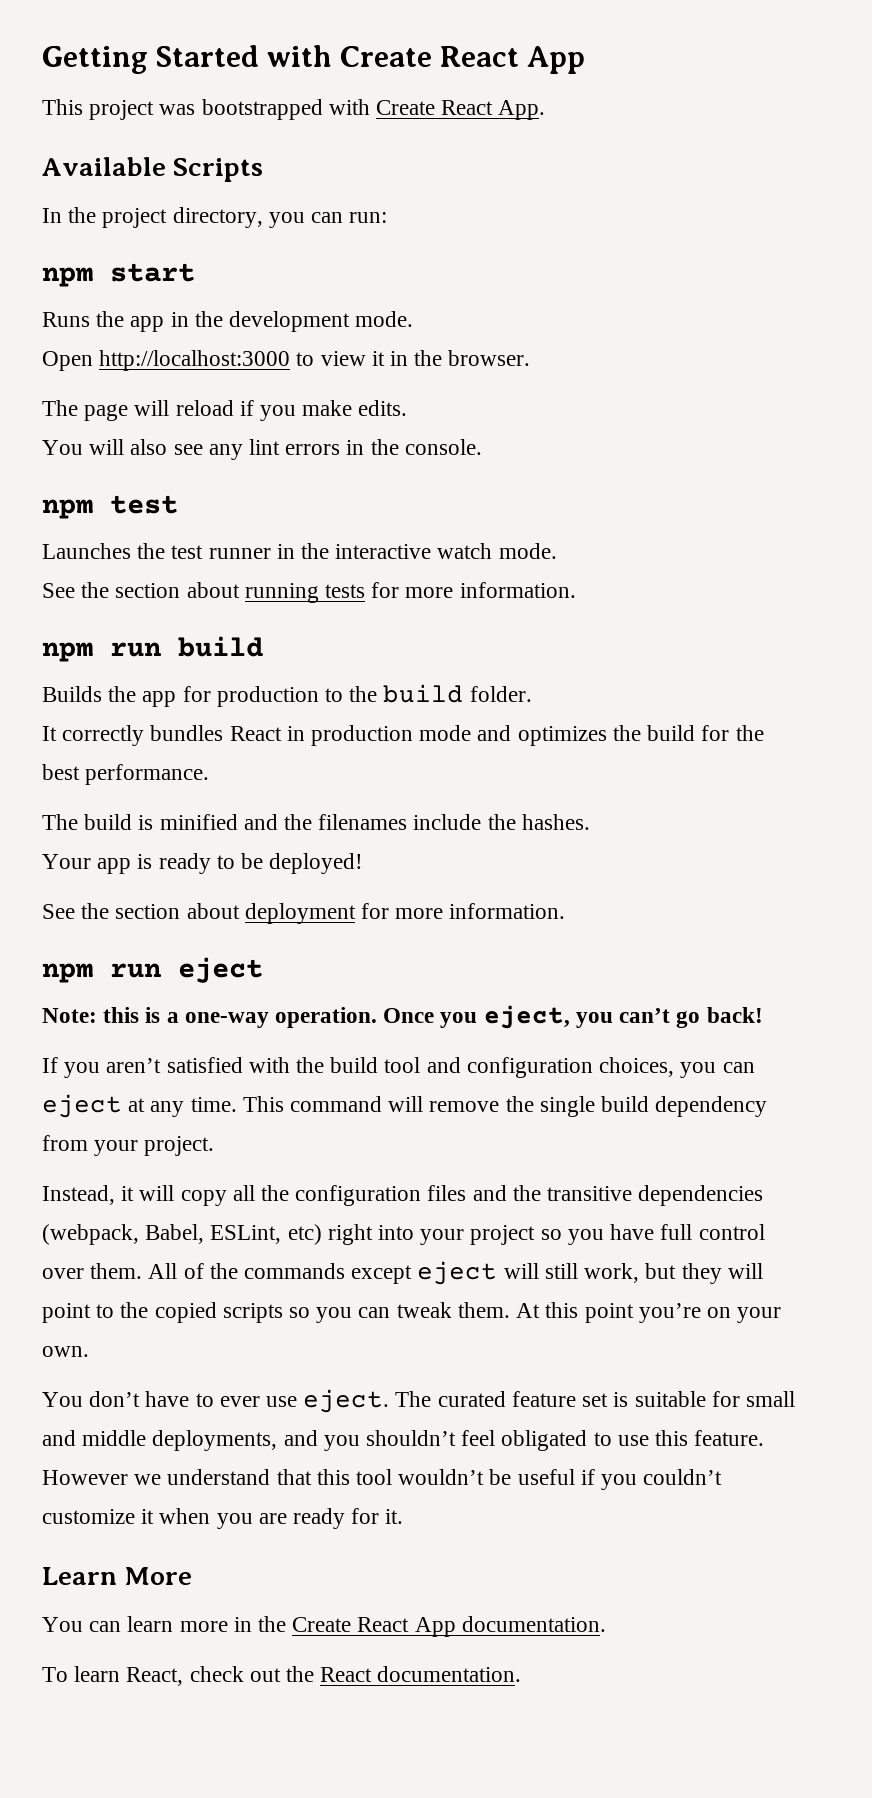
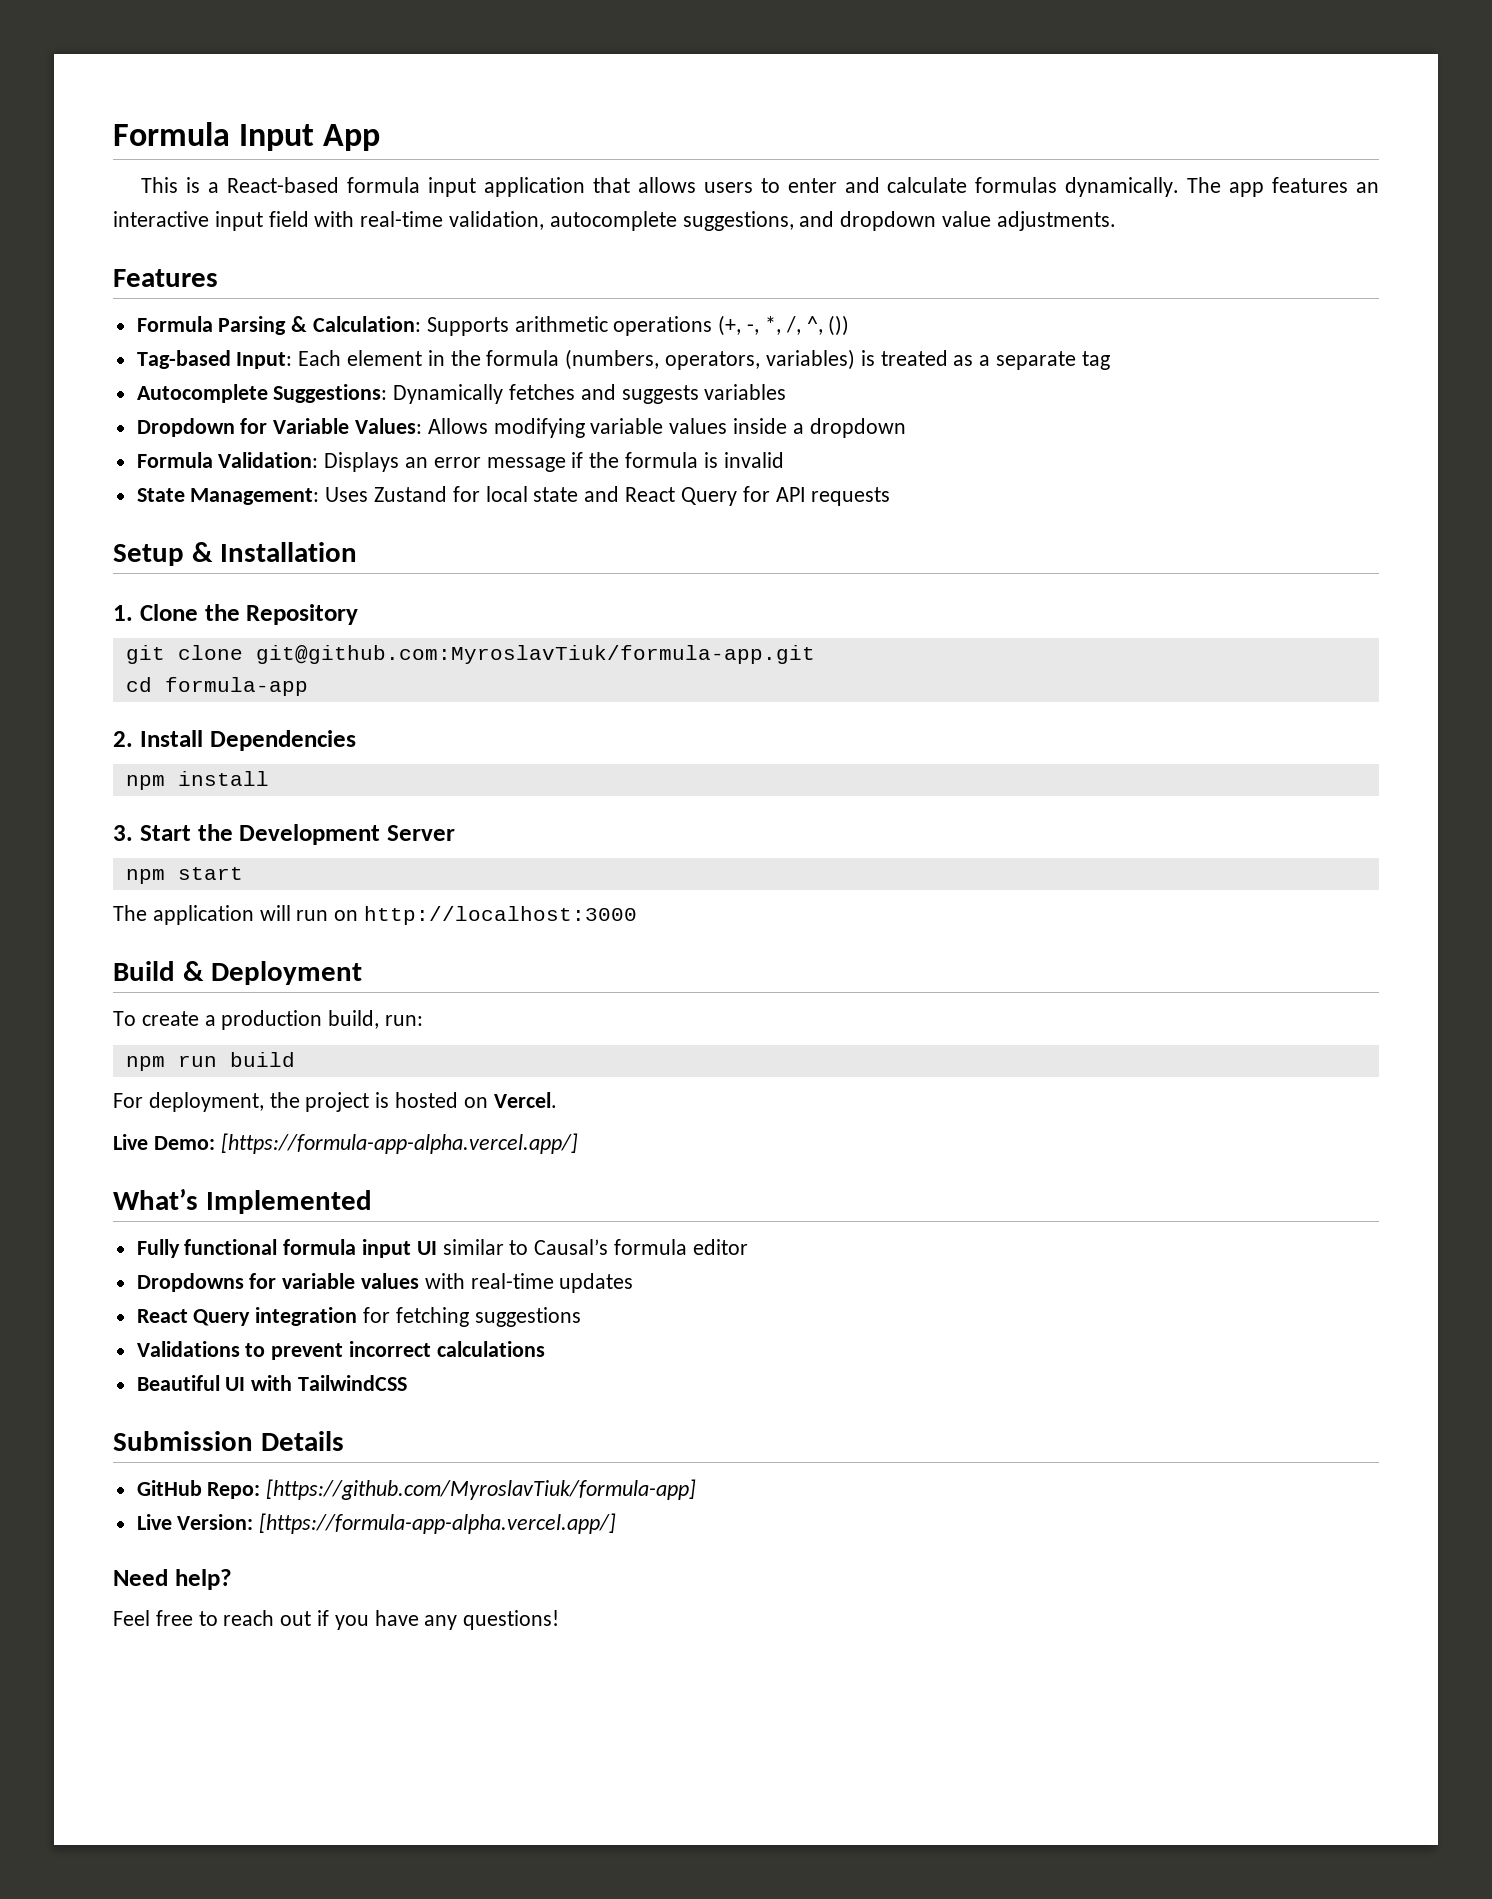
- Getting Started with Create React App
- This project was bootstrapped with Create React App.
- Available Scripts
- In the project directory, you can run:
+ Formula Input App
+ This is a React-based formula input application that allows users to enter and calculate formulas dynamically. The app features an interactive input field with real-time validation, autocomplete suggestions, and dropdown value adjustments.
+ Features
+ Formula Parsing & Calculation: Supports arithmetic operations (+, -, *, /, ^, ())
+ Tag-based Input: Each element in the formula (numbers, operators, variables) is treated as a separate tag
+ Autocomplete Suggestions: Dynamically fetches and suggests variables
+ Dropdown for Variable Values: Allows modifying variable values inside a dropdown
+ Formula Validation: Displays an error message if the formula is invalid
+ State Management: Uses Zustand for local state and React Query for API requests
+ Setup & Installation
+ 1. Clone the Repository
+ git clone git@github.com:MyroslavTiuk/formula-app.git
+ cd formula-app
+ 2. Install Dependencies
+ npm install
+ 3. Start the Development Server
  npm start
- Runs the app in the development mode.
- Open http://localhost:3000 to view it in the browser.
- The page will reload if you make edits.
- You will also see any lint errors in the console.
- npm test
- Launches the test runner in the interactive watch mode.
- See the section about running tests for more information.
+ The application will run on http://localhost:3000
+ Build & Deployment
+ To create a production build, run:
  npm run build
- Builds the app for production to the build folder.
- It correctly bundles React in production mode and optimizes the build for the best performance.
- The build is minified and the filenames include the hashes.
- Your app is ready to be deployed!
- See the section about deployment for more information.
- npm run eject
- Note: this is a one-way operation. Once you eject, you can’t go back!
- If you aren’t satisfied with the build tool and configuration choices, you can eject at any time. This command will remove the single build dependency from your project.
- Instead, it will copy all the configuration files and the transitive dependencies (webpack, Babel, ESLint, etc) right into your project so you have full control over them. All of the commands except eject will still work, but they will point to the copied scripts so you can tweak them. At this point you’re on your own.
- You don’t have to ever use eject. The curated feature set is suitable for small and middle deployments, and you shouldn’t feel obligated to use this feature. However we understand that this tool wouldn’t be useful if you couldn’t customize it when you are ready for it.
- Learn More
- You can learn more in the Create React App documentation.
- To learn React, check out the React documentation.
+ For deployment, the project is hosted on Vercel.
+ Live Demo: [https://formula-app-alpha.vercel.app/]
+ What’s Implemented
+ Fully functional formula input UI similar to Causal’s formula editor
+ Dropdowns for variable values with real-time updates
+ React Query integration for fetching suggestions
+ Validations to prevent incorrect calculations
+ Beautiful UI with TailwindCSS
+ Submission Details
+ GitHub Repo: [https://github.com/MyroslavTiuk/formula-app]
+ Live Version: [https://formula-app-alpha.vercel.app/]
+ Need help?
+ Feel free to reach out if you have any questions!

